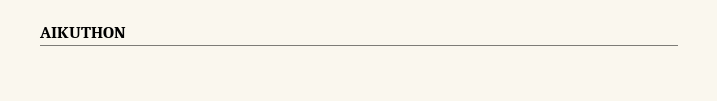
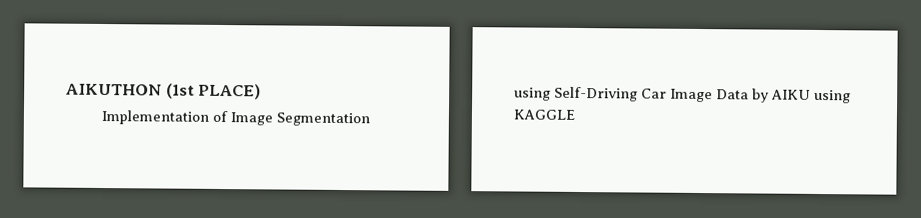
- AIKUTHON
+ AIKUTHON (1st PLACE)
+ Implementation of Image Segmentation using Self-Driving Car Image Data by AIKU using KAGGLE

